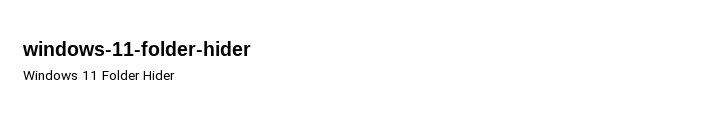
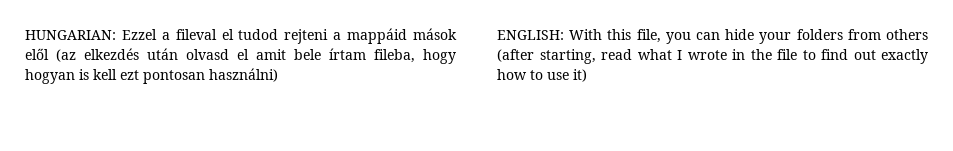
- windows-11-folder-hider
- Windows 11 Folder Hider
+ HUNGARIAN: Ezzel a fileval el tudod rejteni a mappáid mások elől (az elkezdés után olvasd el amit bele írtam fileba, hogy hogyan is kell ezt pontosan használni)
+ ENGLISH: With this file, you can hide your folders from others (after starting, read what I wrote in the file to find out exactly how to use it)

